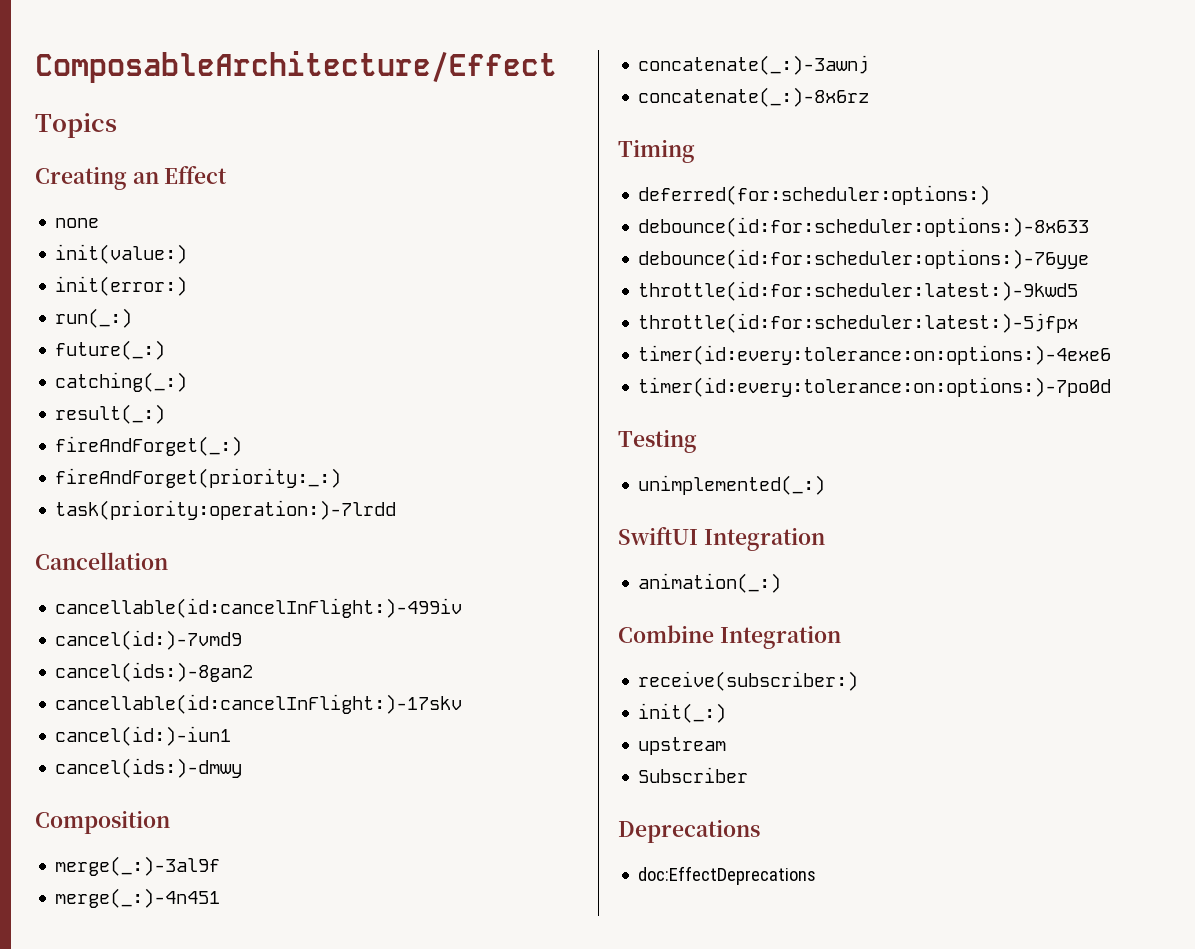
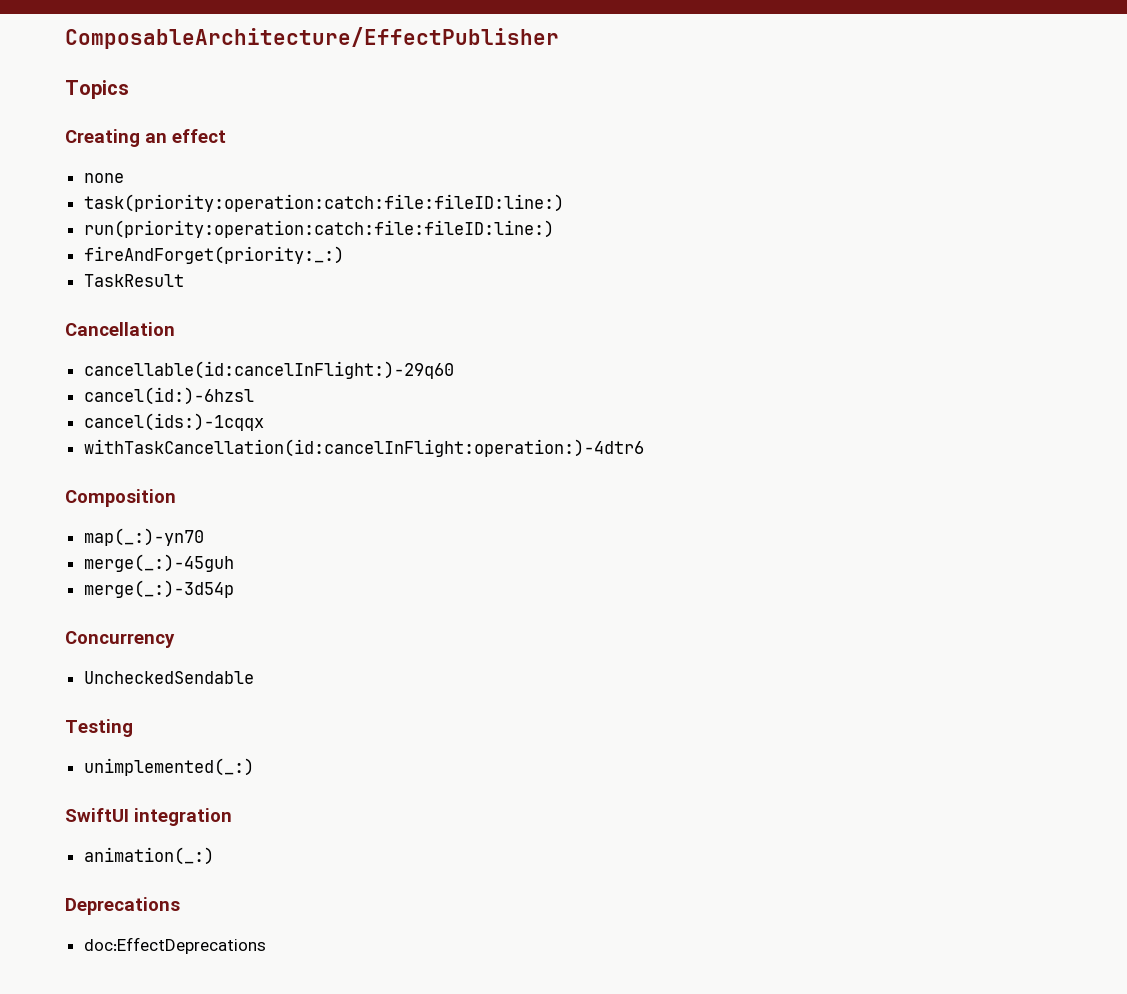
- ComposableArchitecture/Effect
+ ComposableArchitecture/EffectPublisher
- Creating an Effect
+ Creating an effect
- init(value:)
- init(error:)
- run(_:)
- future(_:)
- catching(_:)
- result(_:)
- fireAndForget(_:)
+ task(priority:operation:catch:file:fileID:line:)
+ run(priority:operation:catch:file:fileID:line:)
- task(priority:operation:)-7lrdd
+ TaskResult
- cancellable(id:cancelInFlight:)-499iv
- cancel(id:)-7vmd9
- cancel(ids:)-8gan2
- cancellable(id:cancelInFlight:)-17skv
- cancel(id:)-iun1
- cancel(ids:)-dmwy
+ cancellable(id:cancelInFlight:)-29q60
+ cancel(id:)-6hzsl
+ cancel(ids:)-1cqqx
+ withTaskCancellation(id:cancelInFlight:operation:)-4dtr6
  Composition
- merge(_:)-3al9f
- merge(_:)-4n451
- concatenate(_:)-3awnj
- concatenate(_:)-8x6rz
- Timing
- deferred(for:scheduler:options:)
- debounce(id:for:scheduler:options:)-8x633
- debounce(id:for:scheduler:options:)-76yye
- throttle(id:for:scheduler:latest:)-9kwd5
- throttle(id:for:scheduler:latest:)-5jfpx
- timer(id:every:tolerance:on:options:)-4exe6
- timer(id:every:tolerance:on:options:)-7po0d
+ map(_:)-yn70
+ merge(_:)-45guh
+ merge(_:)-3d54p
+ Concurrency
+ UncheckedSendable
- SwiftUI Integration
+ SwiftUI integration
- Combine Integration
- receive(subscriber:)
- init(_:)
- upstream
- Subscriber

